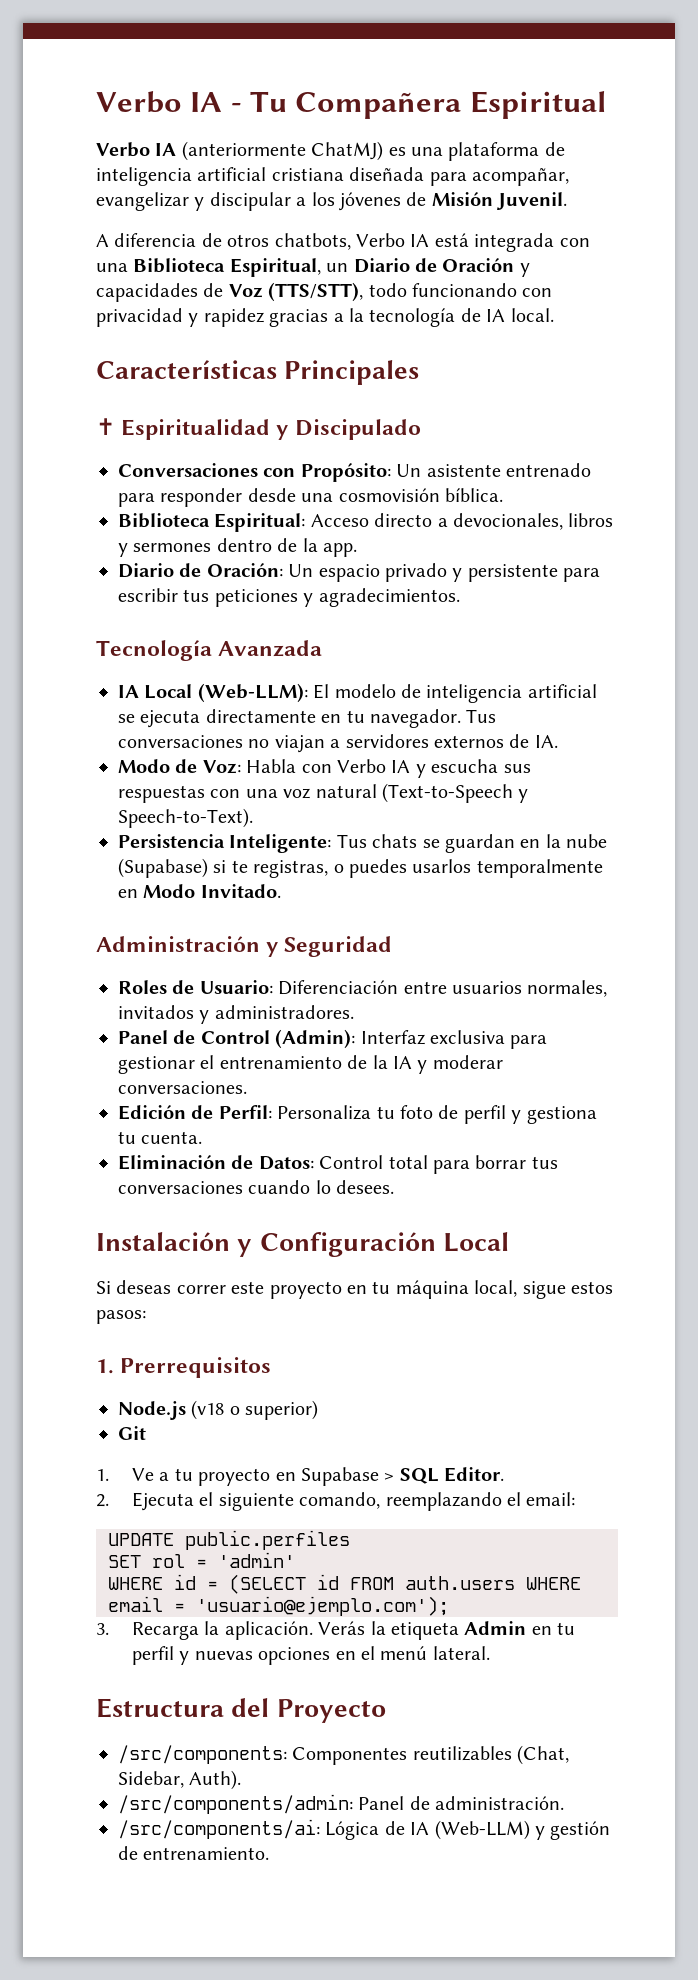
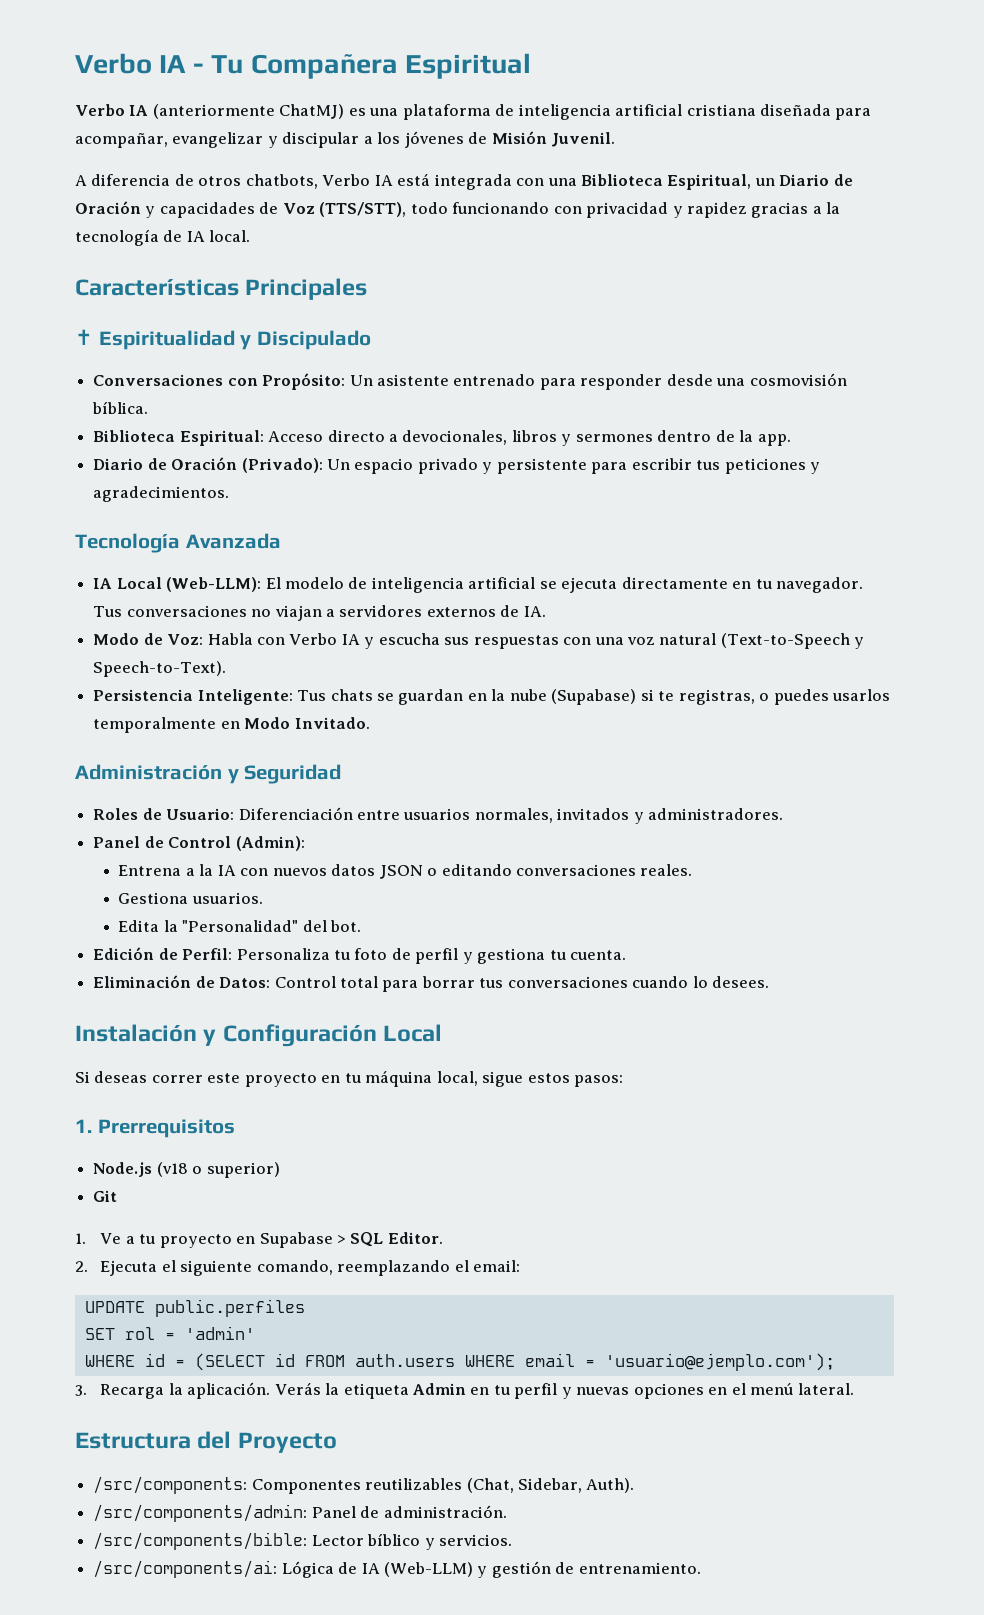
- Diario de Oración: Un espacio privado y persistente para escribir tus peticiones y agradecimientos.
+ Diario de Oración (Privado): Un espacio privado y persistente para escribir tus peticiones y agradecimientos.
- Panel de Control (Admin): Interfaz exclusiva para gestionar el entrenamiento de la IA y moderar conversaciones.
+ Panel de Control (Admin):
+ Entrena a la IA con nuevos datos JSON o editando conversaciones reales.
+ Gestiona usuarios.
+ Edita la "Personalidad" del bot.
+ /src/components/bible: Lector bíblico y servicios.

